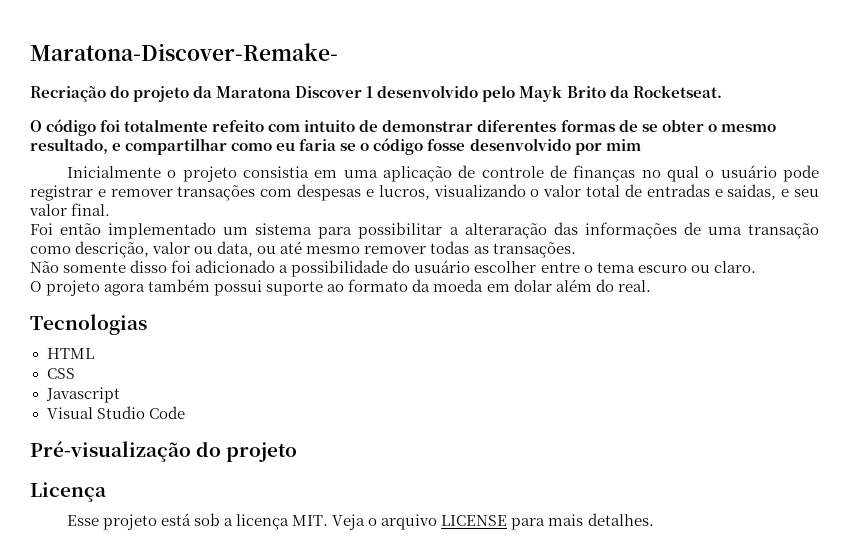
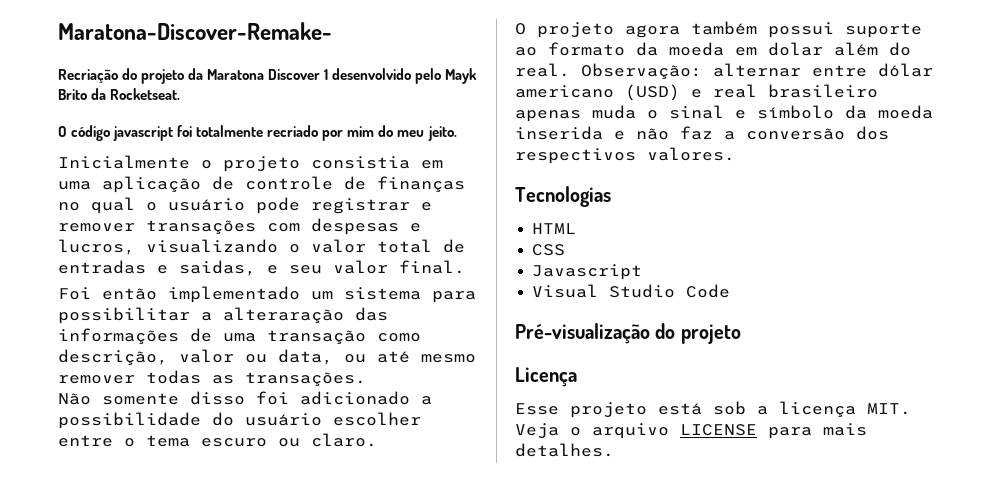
- O código foi totalmente refeito com intuito de demonstrar diferentes formas de se obter o mesmo resultado, e compartilhar como eu faria se o código fosse desenvolvido por mim
+ O código javascript foi totalmente recriado por mim do meu jeito.
+ Observação: alternar entre dólar americano (USD) e real brasileiro apenas muda o sinal e símbolo da moeda inserida e não faz a conversão dos respectivos valores.

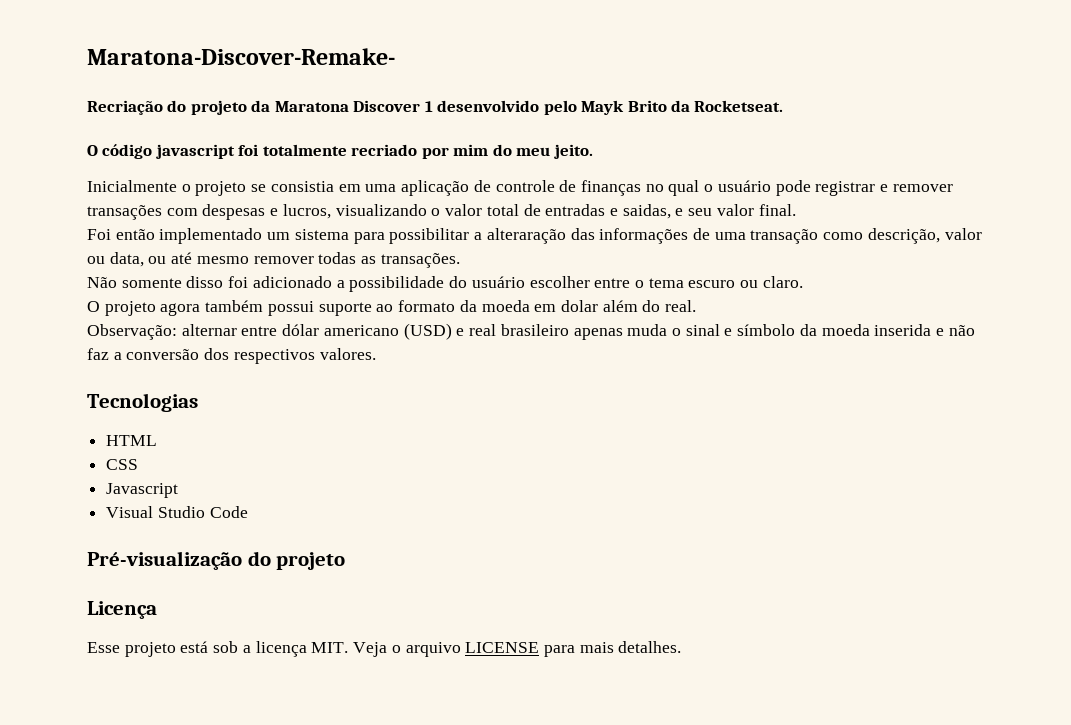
- Inicialmente o projeto consistia em uma aplicação de controle de finanças no qual o usuário pode registrar e remover transações com despesas e lucros, visualizando o valor total de entradas e saidas, e seu valor final.
+ Inicialmente o projeto se consistia em uma aplicação de controle de finanças no qual o usuário pode registrar e remover transações com despesas e lucros, visualizando o valor total de entradas e saidas, e seu valor final.
- O projeto agora também possui suporte ao formato da moeda em dolar além do real. Observação: alternar entre dólar americano (USD) e real brasileiro apenas muda o sinal e símbolo da moeda inserida e não faz a conversão dos respectivos valores.
+ O projeto agora também possui suporte ao formato da moeda em dolar além do real.
+ Observação: alternar entre dólar americano (USD) e real brasileiro apenas muda o sinal e símbolo da moeda inserida e não faz a conversão dos respectivos valores.

